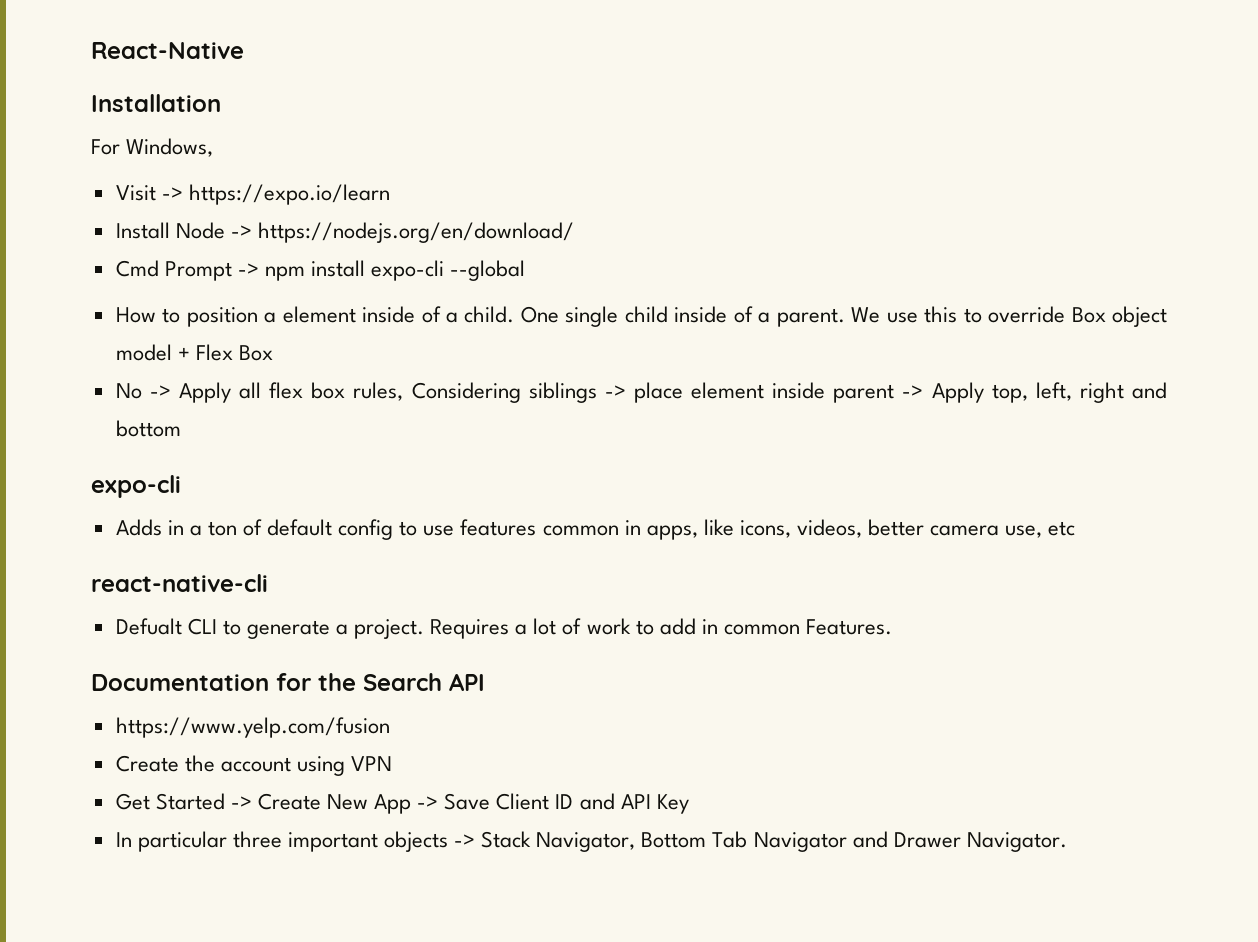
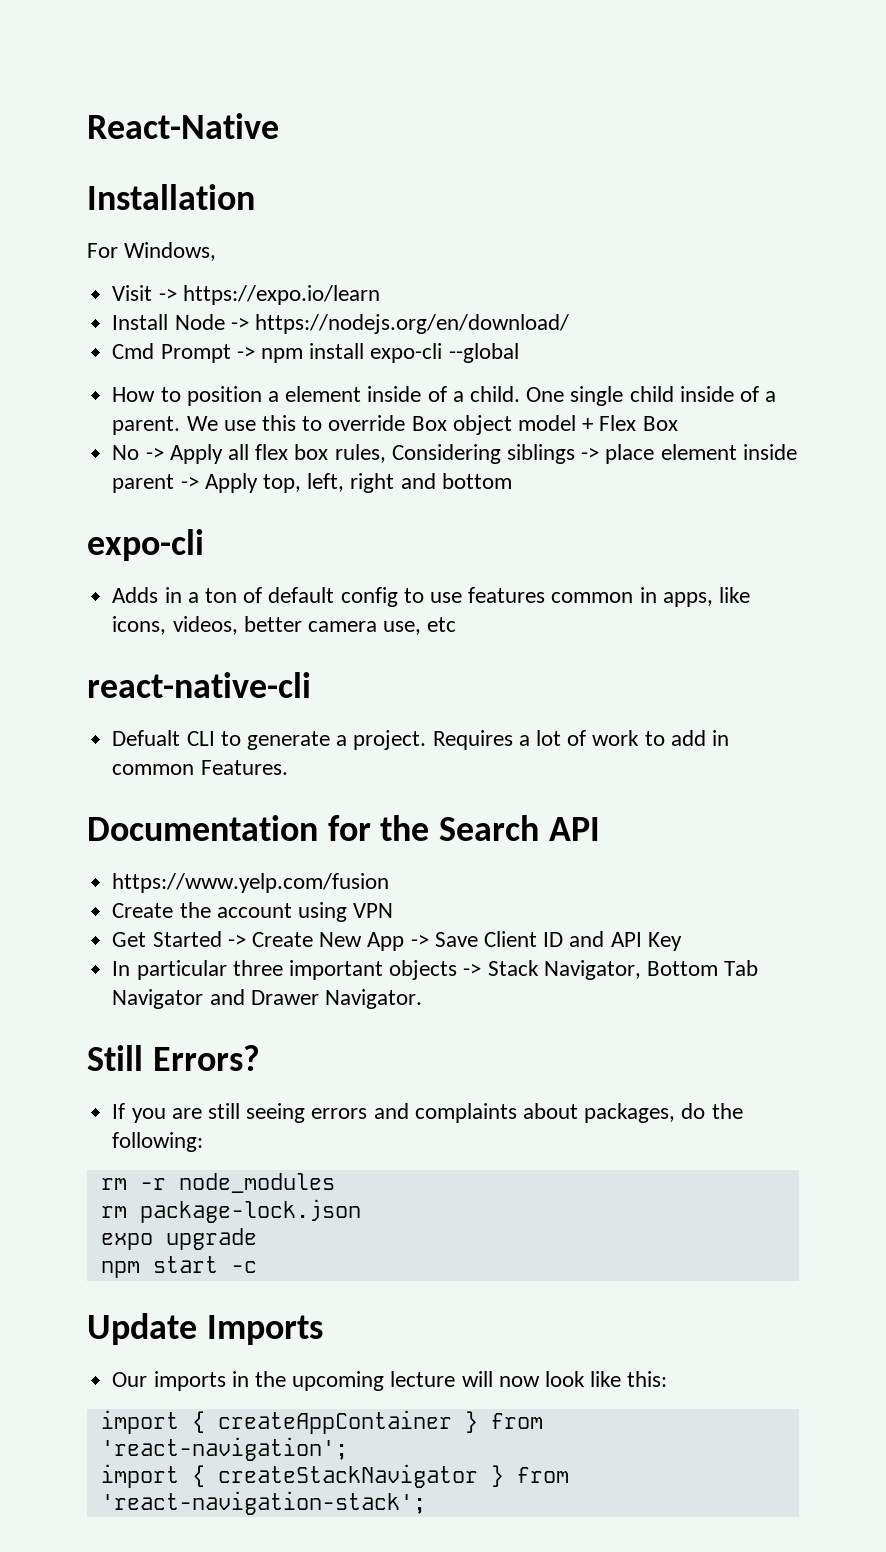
+ Still Errors?
+ If you are still seeing errors and complaints about packages, do the following:
+ rm -r node_modules
+ rm package-lock.json
+ expo upgrade
+ npm start -c
+ Update Imports
+ Our imports in the upcoming lecture will now look like this:
+ import { createAppContainer } from 'react-navigation';
+ import { createStackNavigator } from 'react-navigation-stack';

